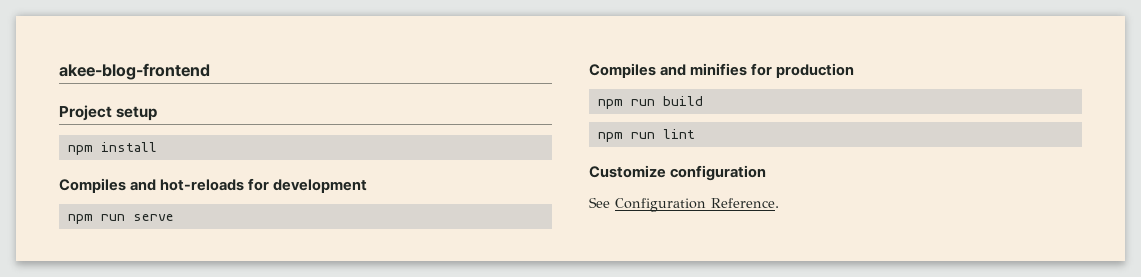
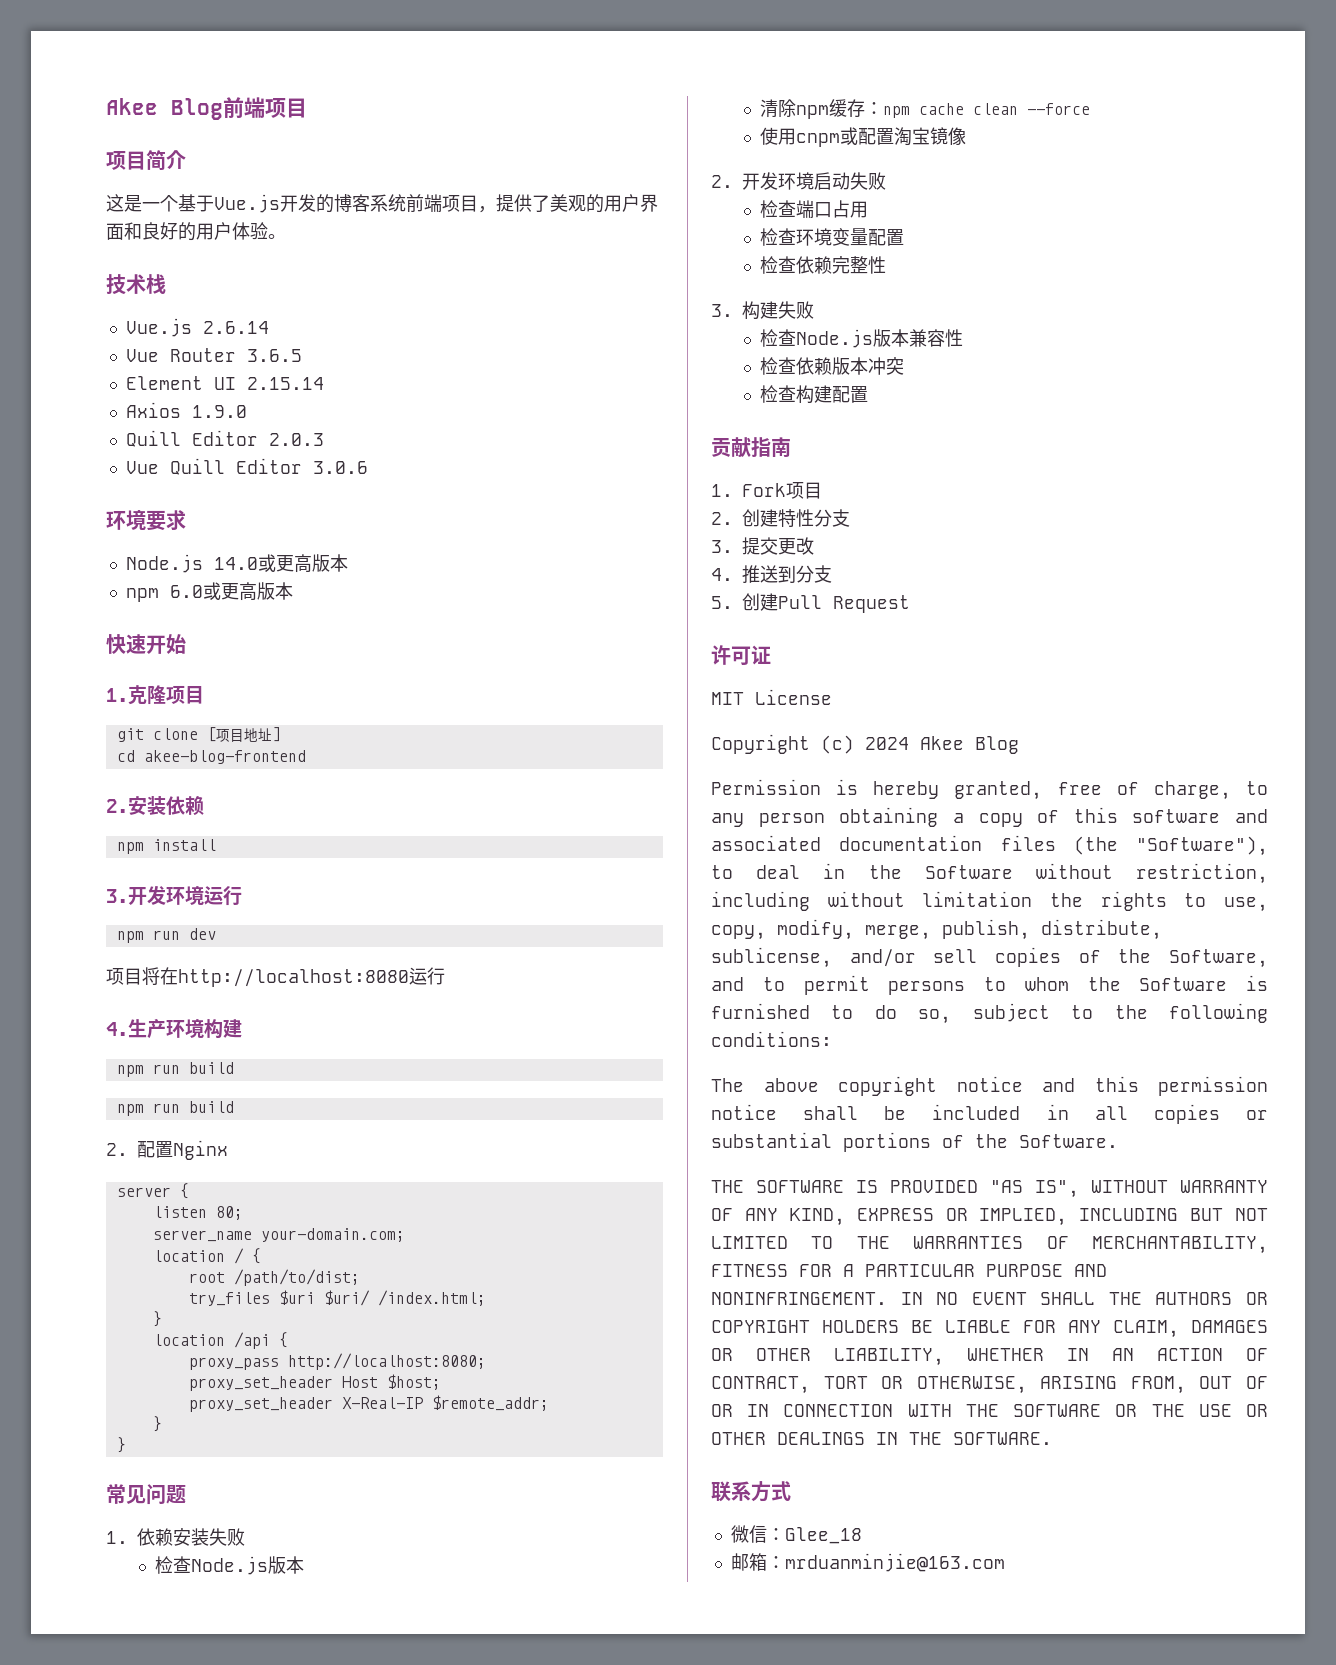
- akee-blog-frontend
- Project setup
+ Akee Blog前端项目
+ 项目简介
+ 这是一个基于Vue.js开发的博客系统前端项目，提供了美观的用户界面和良好的用户体验。
+ 技术栈
+ Vue.js 2.6.14
+ Vue Router 3.6.5
+ Element UI 2.15.14
+ Axios 1.9.0
+ Quill Editor 2.0.3
+ Vue Quill Editor 3.0.6
+ 环境要求
+ Node.js 14.0或更高版本
+ npm 6.0或更高版本
+ 快速开始
+ 1.克隆项目
+ git clone [项目地址]
+ cd akee-blog-frontend
+ 2.安装依赖
  npm install
- Compiles and hot-reloads for development
- npm run serve
- Compiles and minifies for production
+ 3.开发环境运行
+ npm run dev
+ 项目将在http://localhost:8080运行
+ 4.生产环境构建
  npm run build
- npm run lint
- Customize configuration
- See Configuration Reference.
+ npm run build
+ 2.配置Nginx
+ server {
+ listen 80;
+ server_name your-domain.com;
+ location / {
+ root /path/to/dist;
+ try_files $uri $uri/ /index.html;
+ }
+ location /api {
+ proxy_pass http://localhost:8080;
+ proxy_set_header Host $host;
+ proxy_set_header X-Real-IP $remote_addr;
+ }
+ }
+ 常见问题
+ 1.依赖安装失败
+ 检查Node.js版本
+ 清除npm缓存：npm cache clean --force
+ 使用cnpm或配置淘宝镜像
+ 2.开发环境启动失败
+ 检查端口占用
+ 检查环境变量配置
+ 检查依赖完整性
+ 3.构建失败
+ 检查Node.js版本兼容性
+ 检查依赖版本冲突
+ 检查构建配置
+ 贡献指南
+ 1. Fork项目
+ 2.创建特性分支
+ 3.提交更改
+ 4.推送到分支
+ 5.创建Pull Request
+ 许可证
+ MIT License
+ Copyright (c) 2024 Akee Blog
+ Permission is hereby granted, free of charge, to any person obtaining a copy of this software and associated documentation files (the "Software"), to deal in the Software without restriction, including without limitation the rights to use, copy, modify, merge, publish, distribute, sublicense, and/or sell copies of the Software, and to permit persons to whom the Software is furnished to do so, subject to the following conditions:
+ The above copyright notice and this permission notice shall be included in all copies or substantial portions of the Software.
+ THE SOFTWARE IS PROVIDED "AS IS", WITHOUT WARRANTY OF ANY KIND, EXPRESS OR IMPLIED, INCLUDING BUT NOT LIMITED TO THE WARRANTIES OF MERCHANTABILITY, FITNESS FOR A PARTICULAR PURPOSE AND NONINFRINGEMENT. IN NO EVENT SHALL THE AUTHORS OR COPYRIGHT HOLDERS BE LIABLE FOR ANY CLAIM, DAMAGES OR OTHER LIABILITY, WHETHER IN AN ACTION OF CONTRACT, TORT OR OTHERWISE, ARISING FROM, OUT OF OR IN CONNECTION WITH THE SOFTWARE OR THE USE OR OTHER DEALINGS IN THE SOFTWARE.
+ 联系方式
+ 微信：Glee_18
+ 邮箱：mrduanminjie@163.com

